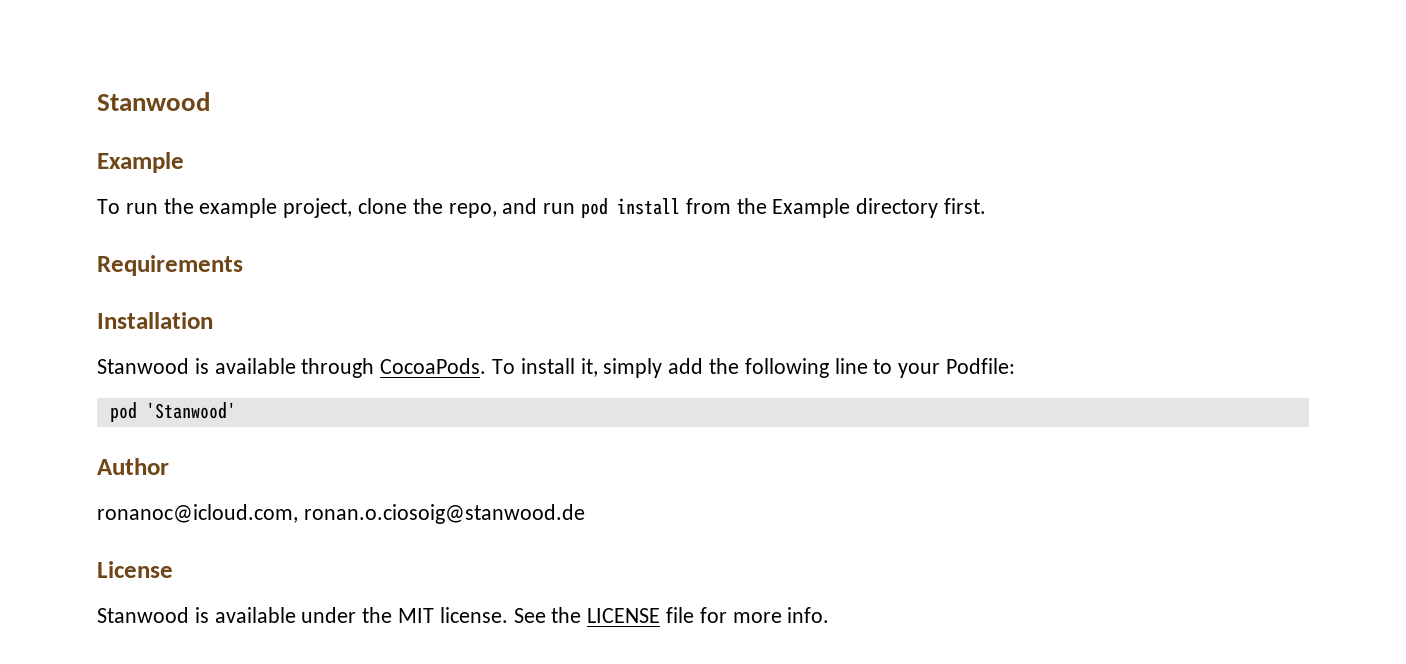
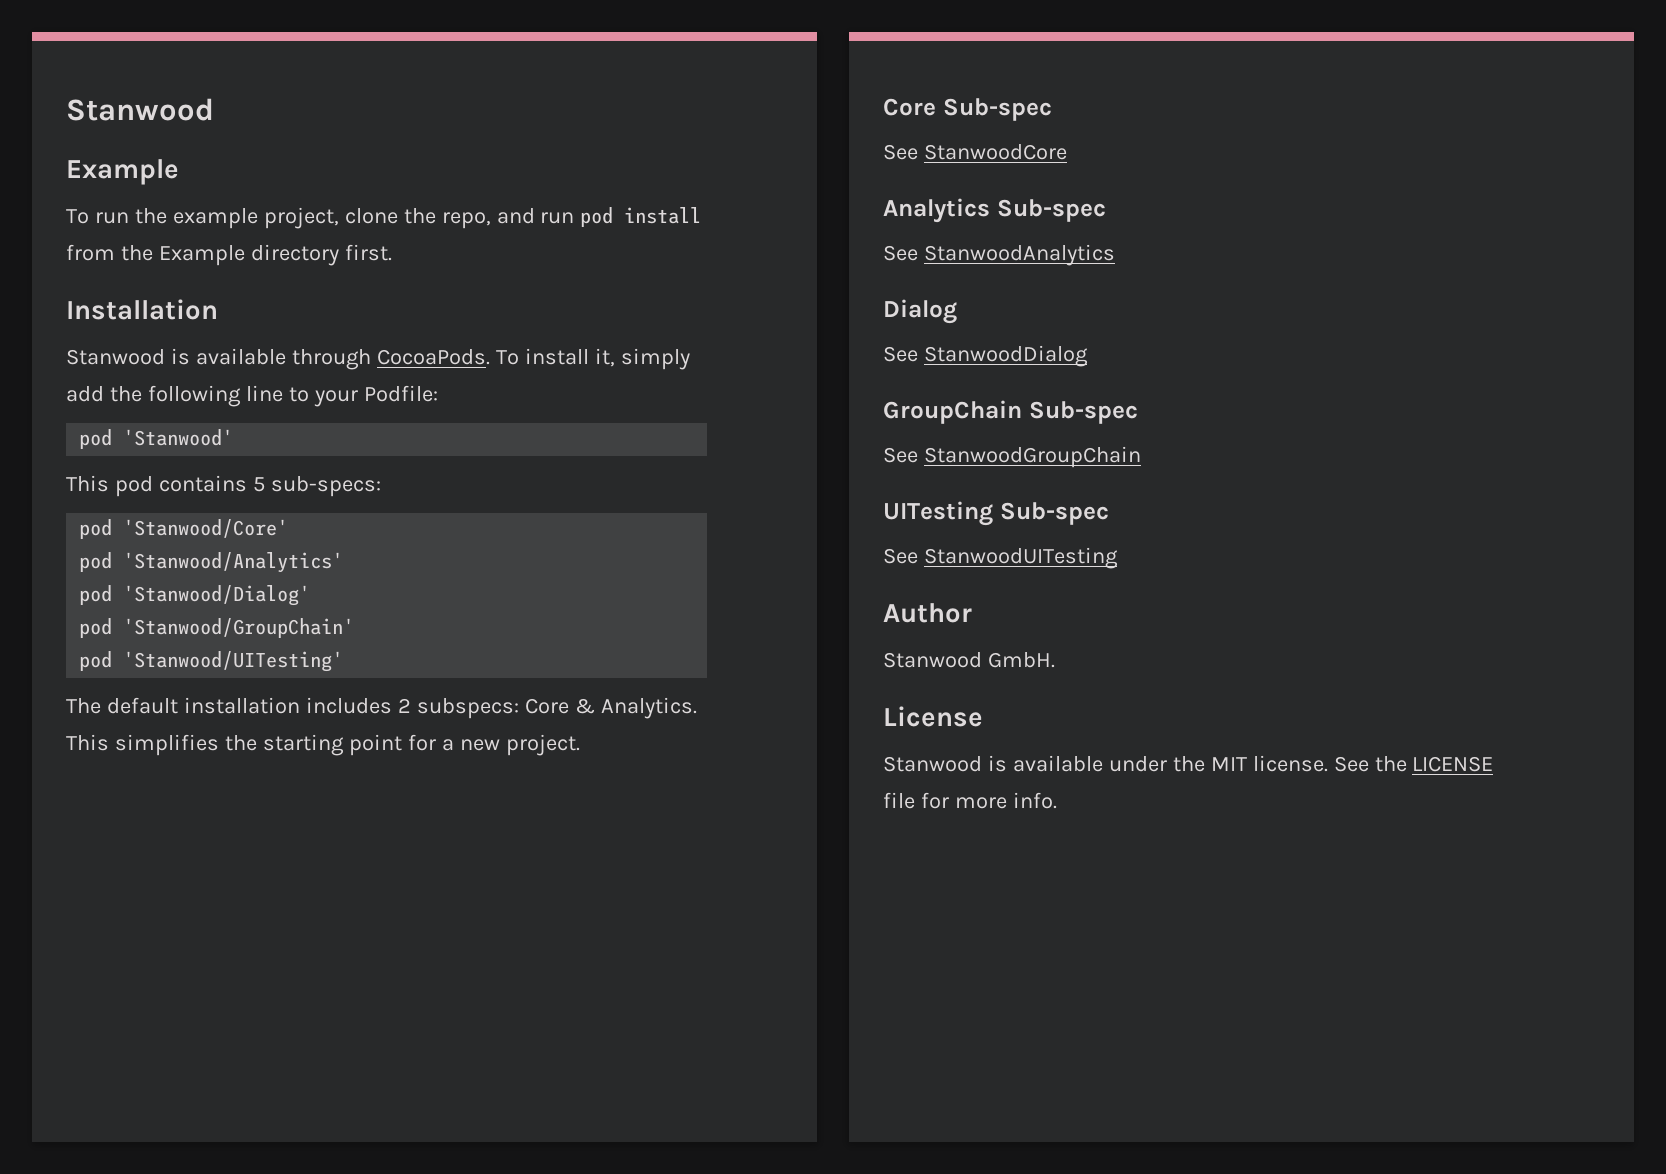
- Requirements
+ This pod contains 5 sub-specs:
+ pod 'Stanwood/Core'
+ pod 'Stanwood/Analytics'
+ pod 'Stanwood/Dialog'
+ pod 'Stanwood/GroupChain'
+ pod 'Stanwood/UITesting'
+ The default installation includes 2 subspecs: Core & Analytics. This simplifies the starting point for a new project.
+ Core Sub-spec
+ See StanwoodCore
+ Analytics Sub-spec
+ See StanwoodAnalytics
+ Dialog
+ See StanwoodDialog
+ GroupChain Sub-spec
+ See StanwoodGroupChain
+ UITesting Sub-spec
+ See StanwoodUITesting
- ronanoc@icloud.com, ronan.o.ciosoig@stanwood.de
+ Stanwood GmbH.

